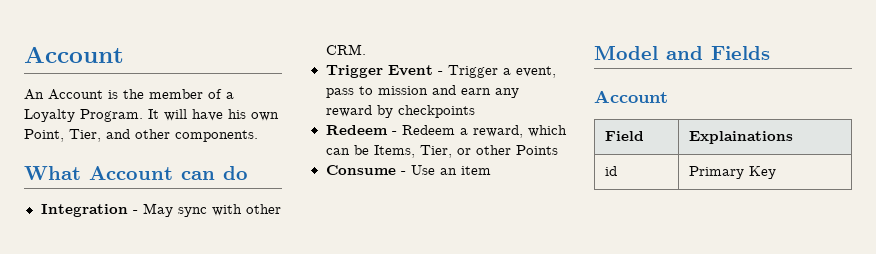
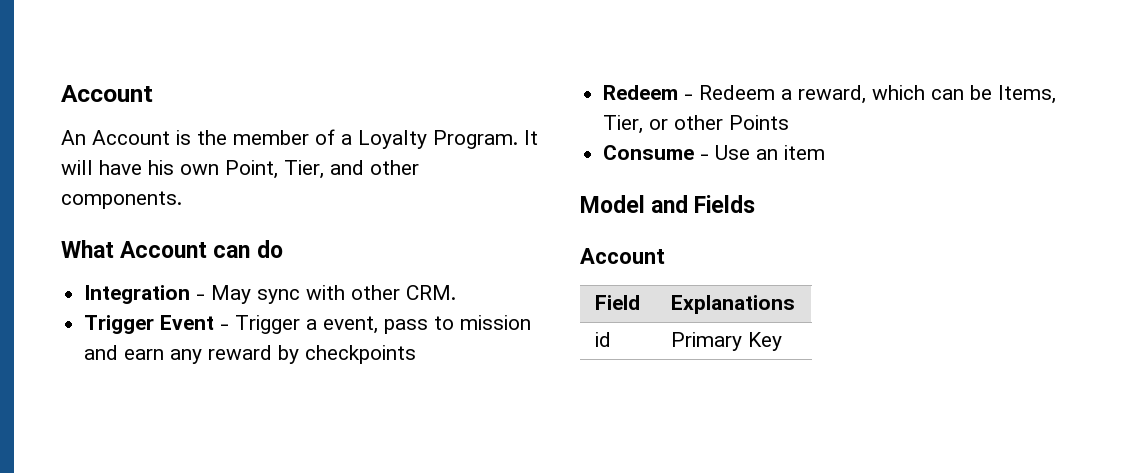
- Field | Explainations
+ Field | Explanations

